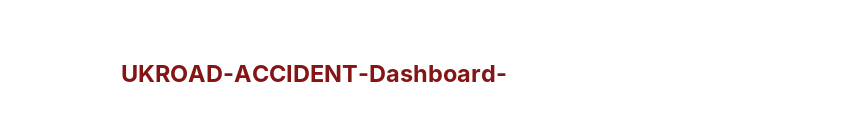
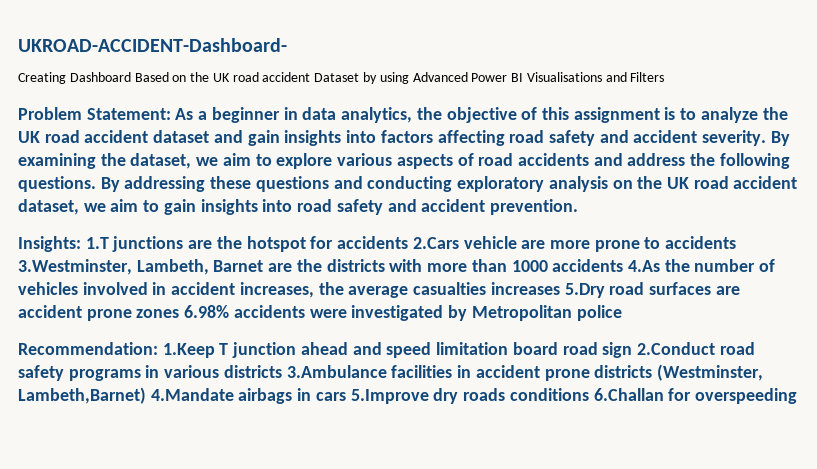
+ Creating Dashboard Based on the UK road accident Dataset by using Advanced Power BI Visualisations and Filters
+ Problem Statement: As a beginner in data analytics, the objective of this assignment is to analyze the UK road accident dataset and gain insights into factors affecting road safety and accident severity. By examining the dataset, we aim to explore various aspects of road accidents and address the following questions. By addressing these questions and conducting exploratory analysis on the UK road accident dataset, we aim to gain insights into road safety and accident prevention.
+ Insights: 1.T junctions are the hotspot for accidents 2.Cars vehicle are more prone to accidents 3.Westminster, Lambeth, Barnet are the districts with more than 1000 accidents 4.As the number of vehicles involved in accident increases, the average casualties increases 5.Dry road surfaces are accident prone zones 6.98% accidents were investigated by Metropolitan police
+ Recommendation: 1.Keep T junction ahead and speed limitation board road sign 2.Conduct road safety programs in various districts 3.Ambulance facilities in accident prone districts (Westminster, Lambeth,Barnet) 4.Mandate airbags in cars 5.Improve dry roads conditions 6.Challan for overspeeding

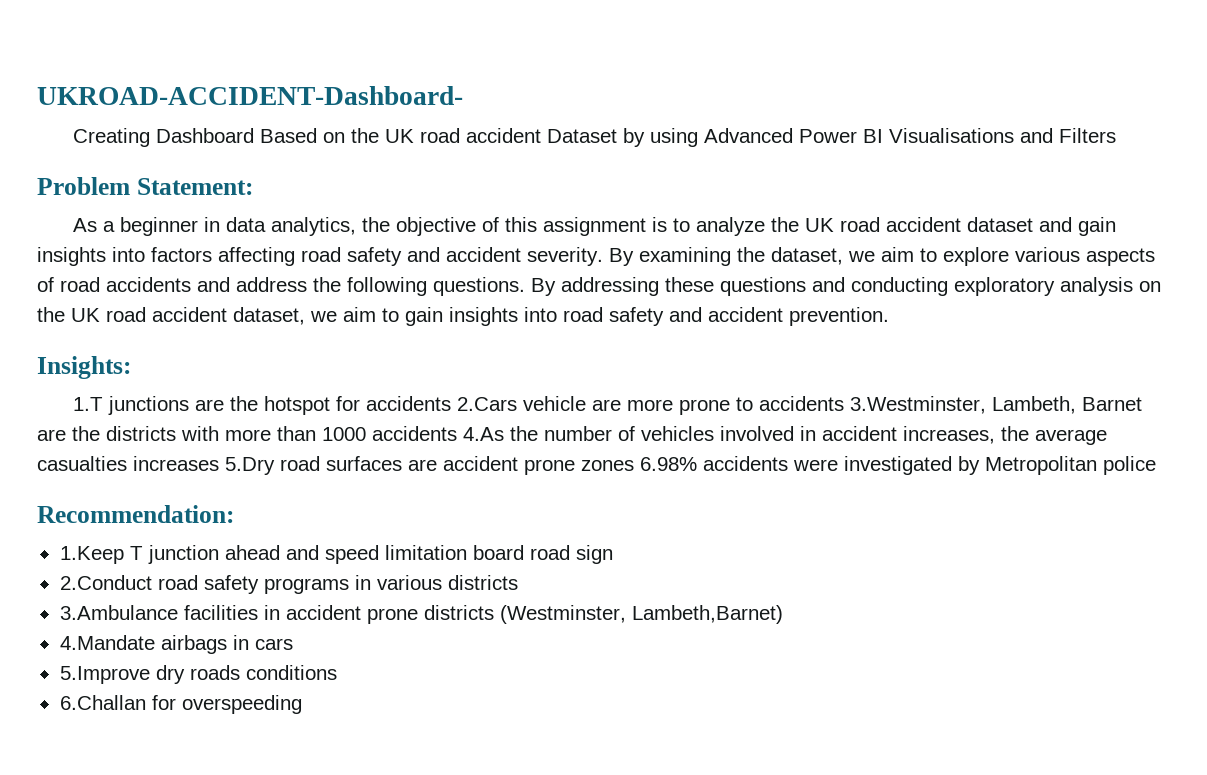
- Problem Statement: As a beginner in data analytics, the objective of this assignment is to analyze the UK road accident dataset and gain insights into factors affecting road safety and accident severity.
+ Problem Statement:
+ As a beginner in data analytics, the objective of this assignment is to analyze the UK road accident dataset and gain insights into factors affecting road safety and accident severity.
- Insights: 1.T junctions are the hotspot for accidents 2.Cars vehicle are more prone to accidents 3.Westminster, Lambeth, Barnet are the districts with more than 1000 accidents 4.As the number of vehicles involved in accident increases, the average casualties increases 5.Dry road surfaces are accident prone zones 6.98% accidents were investigated by Metropolitan police
+ Insights:
+ 1.T junctions are the hotspot for accidents 2.Cars vehicle are more prone to accidents 3.Westminster, Lambeth, Barnet are the districts with more than 1000 accidents 4.As the number of vehicles involved in accident increases, the average casualties increases 5.Dry road surfaces are accident prone zones 6.98% accidents were investigated by Metropolitan police
- Recommendation: 1.Keep T junction ahead and speed limitation board road sign 2.Conduct road safety programs in various districts 3.Ambulance facilities in accident prone districts (Westminster, Lambeth,Barnet) 4.Mandate airbags in cars 5.Improve dry roads conditions 6.Challan for overspeeding
+ Recommendation:
+ 1.Keep T junction ahead and speed limitation board road sign
+ 2.Conduct road safety programs in various districts
+ 3.Ambulance facilities in accident prone districts (Westminster, Lambeth,Barnet)
+ 4.Mandate airbags in cars
+ 5.Improve dry roads conditions
+ 6.Challan for overspeeding

